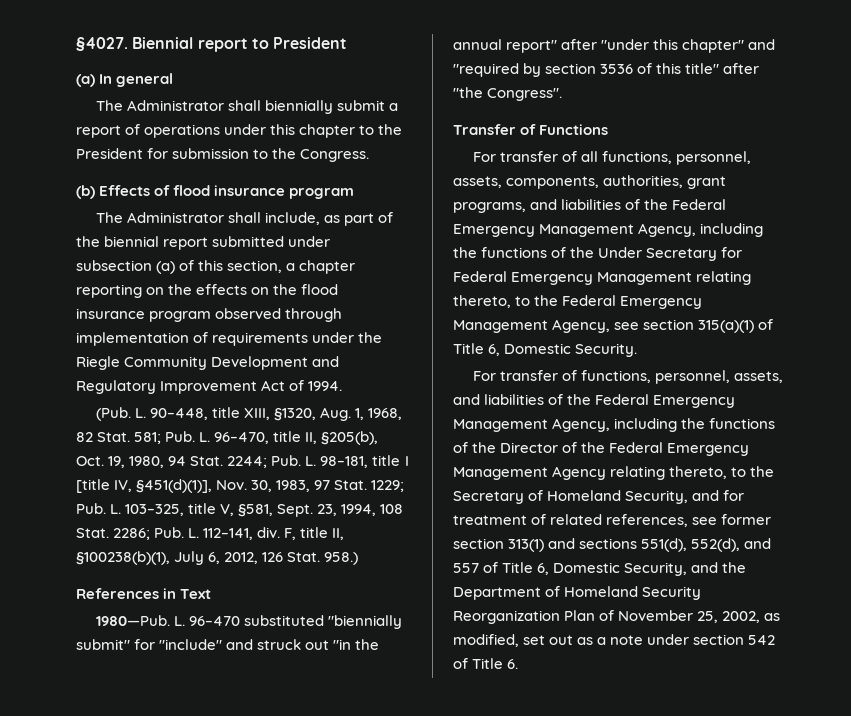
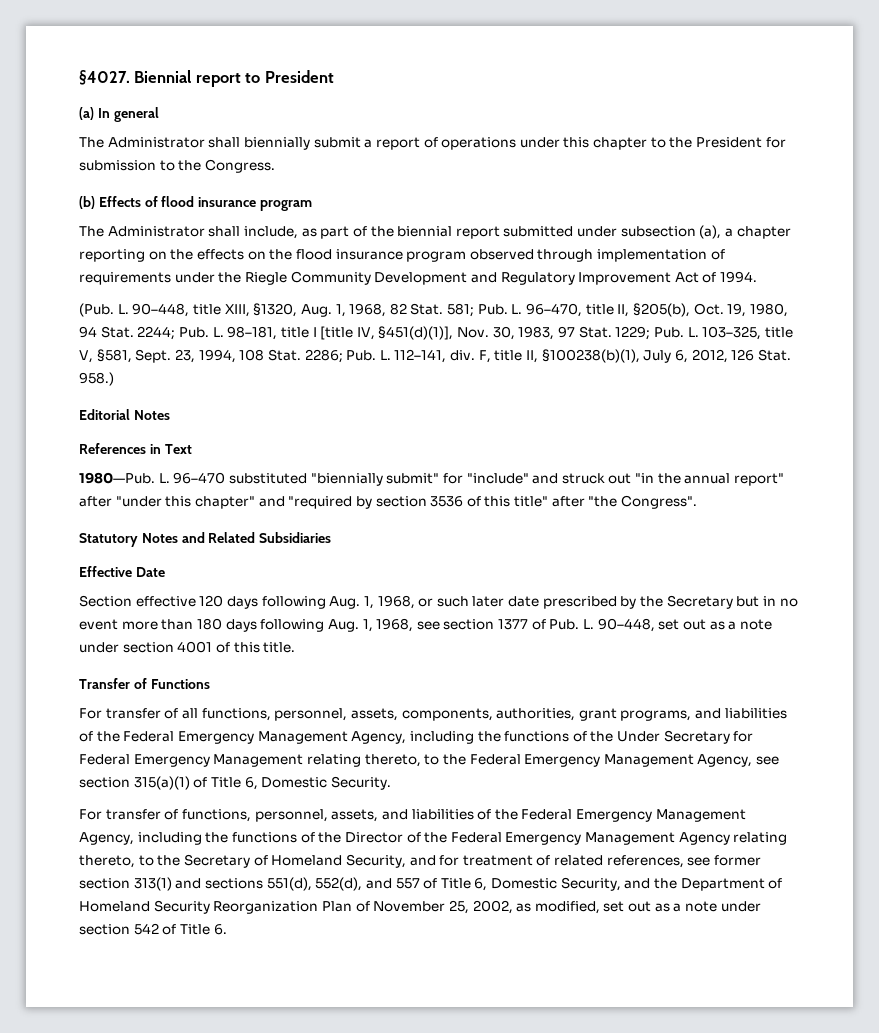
- The Administrator shall include, as part of the biennial report submitted under subsection (a) of this section, a chapter reporting on the effects on the flood insurance program observed through implementation of requirements under the Riegle Community Development and Regulatory Improvement Act of 1994.
+ The Administrator shall include, as part of the biennial report submitted under subsection (a), a chapter reporting on the effects on the flood insurance program observed through implementation of requirements under the Riegle Community Development and Regulatory Improvement Act of 1994.
+ Editorial Notes
+ Statutory Notes and Related Subsidiaries
+ Effective Date
+ Section effective 120 days following Aug. 1, 1968, or such later date prescribed by the Secretary but in no event more than 180 days following Aug. 1, 1968, see section 1377 of Pub. L. 90–448, set out as a note under section 4001 of this title.

